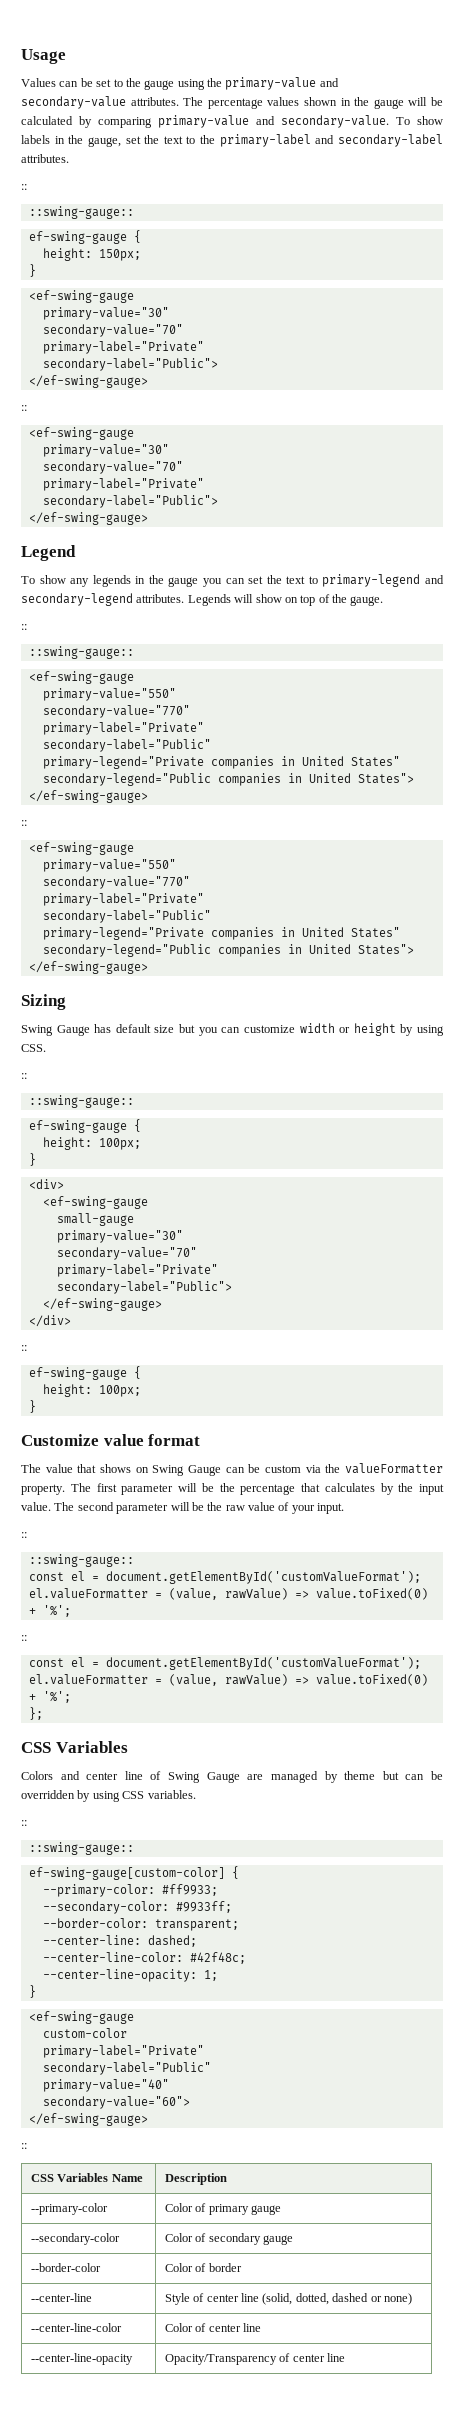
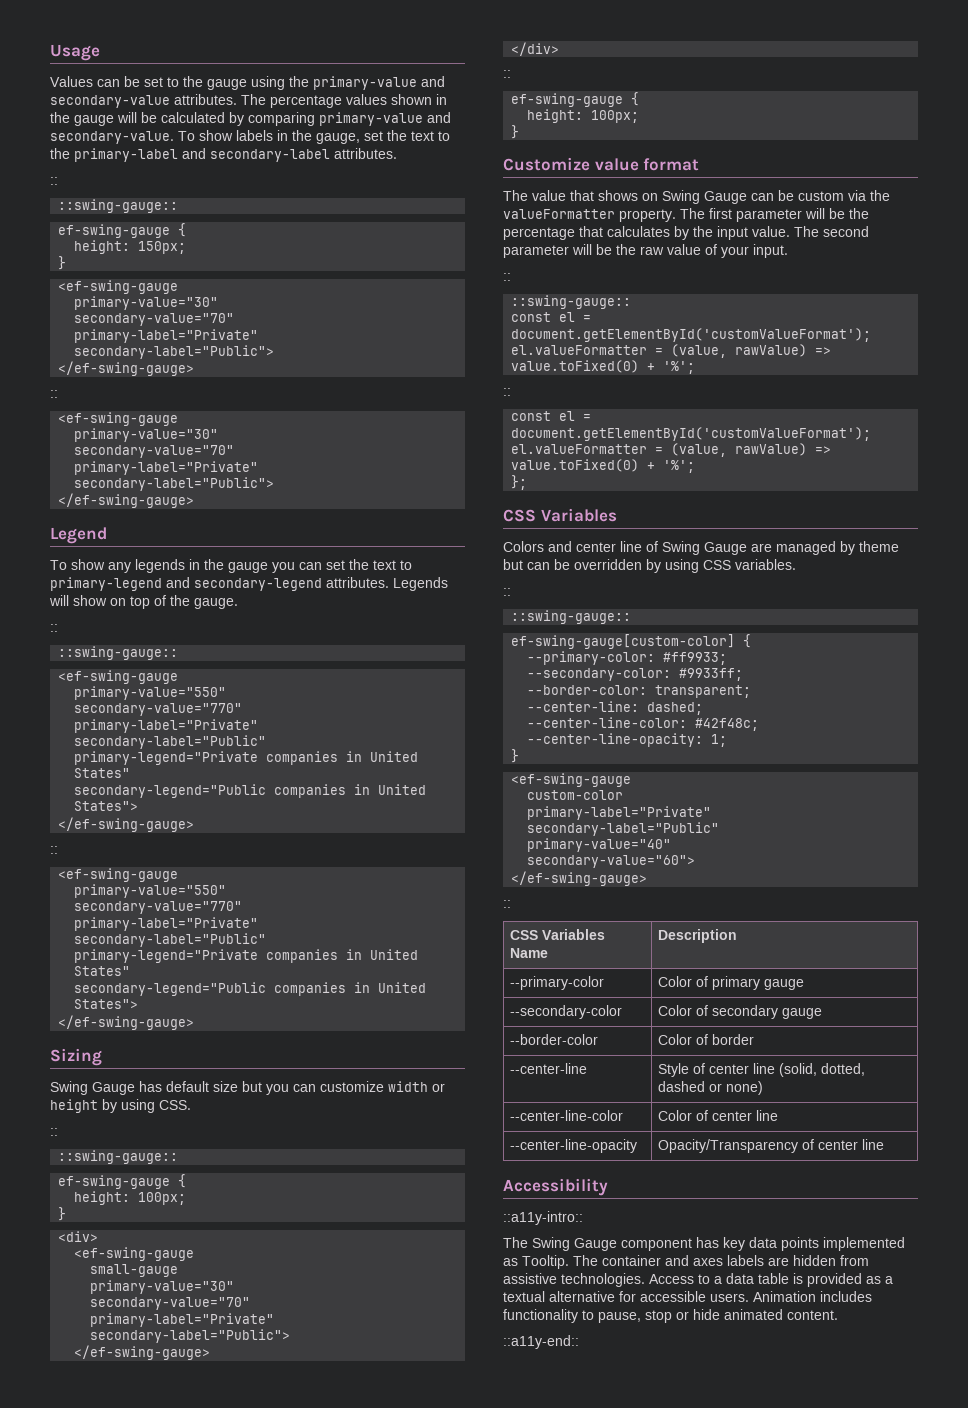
+ Accessibility
+ ::a11y-intro::
+ The Swing Gauge component has key data points implemented as Tooltip. The container and axes labels are hidden from assistive technologies. Access to a data table is provided as a textual alternative for accessible users. Animation includes functionality to pause, stop or hide animated content.
+ ::a11y-end::

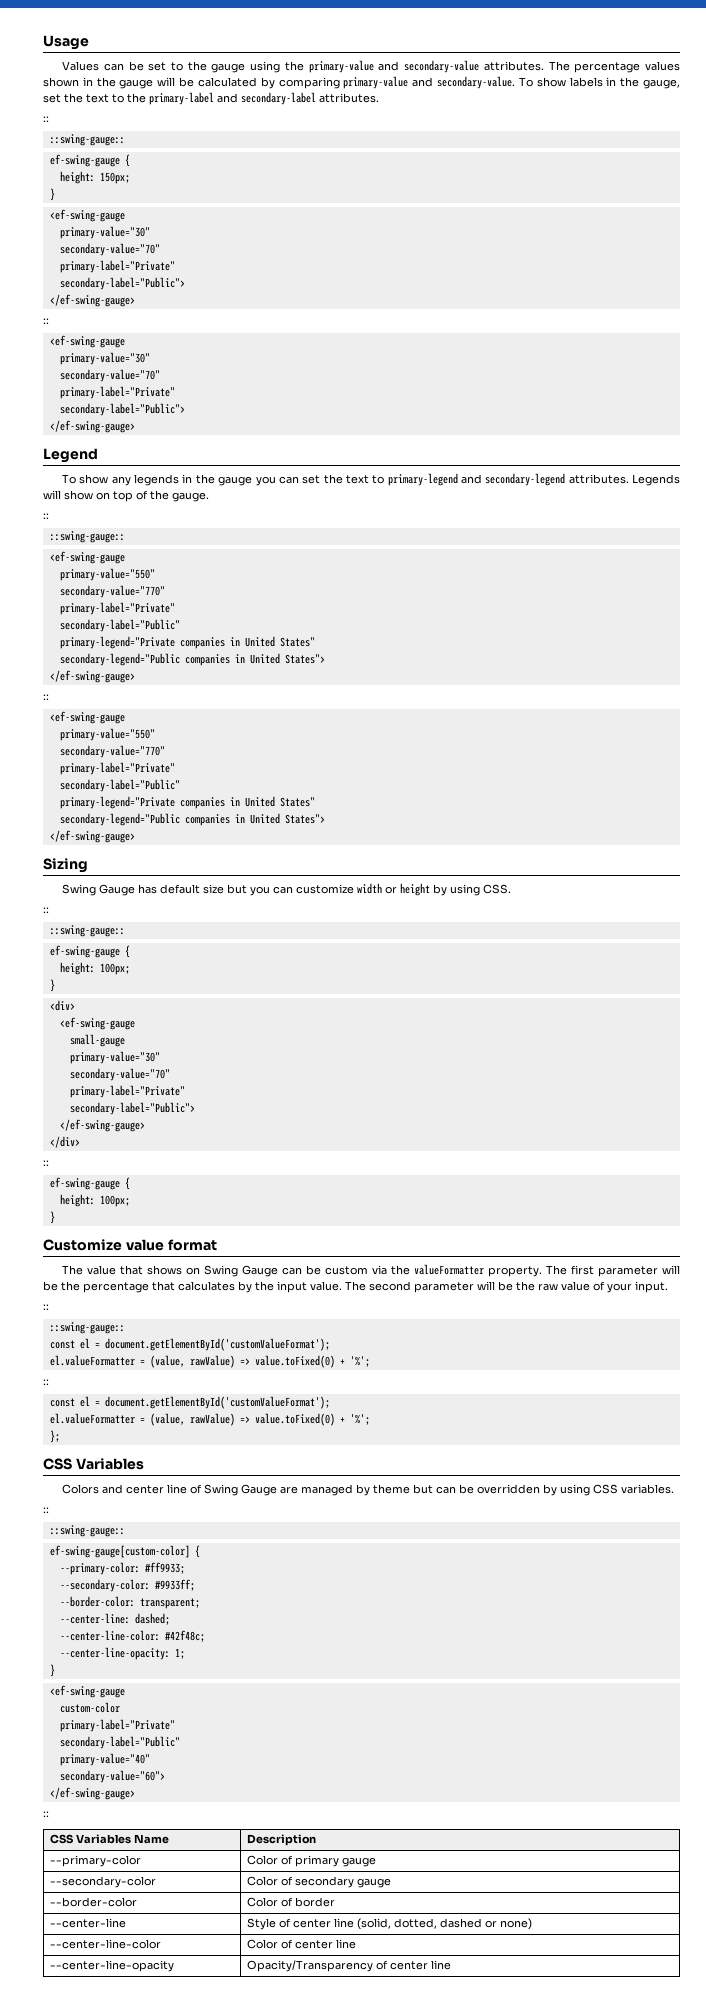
- Accessibility
- ::a11y-intro::
- The Swing Gauge component has key data points implemented as Tooltip. The container and axes labels are hidden from assistive technologies. Access to a data table is provided as a textual alternative for accessible users. Animation includes functionality to pause, stop or hide animated content.
- ::a11y-end::

